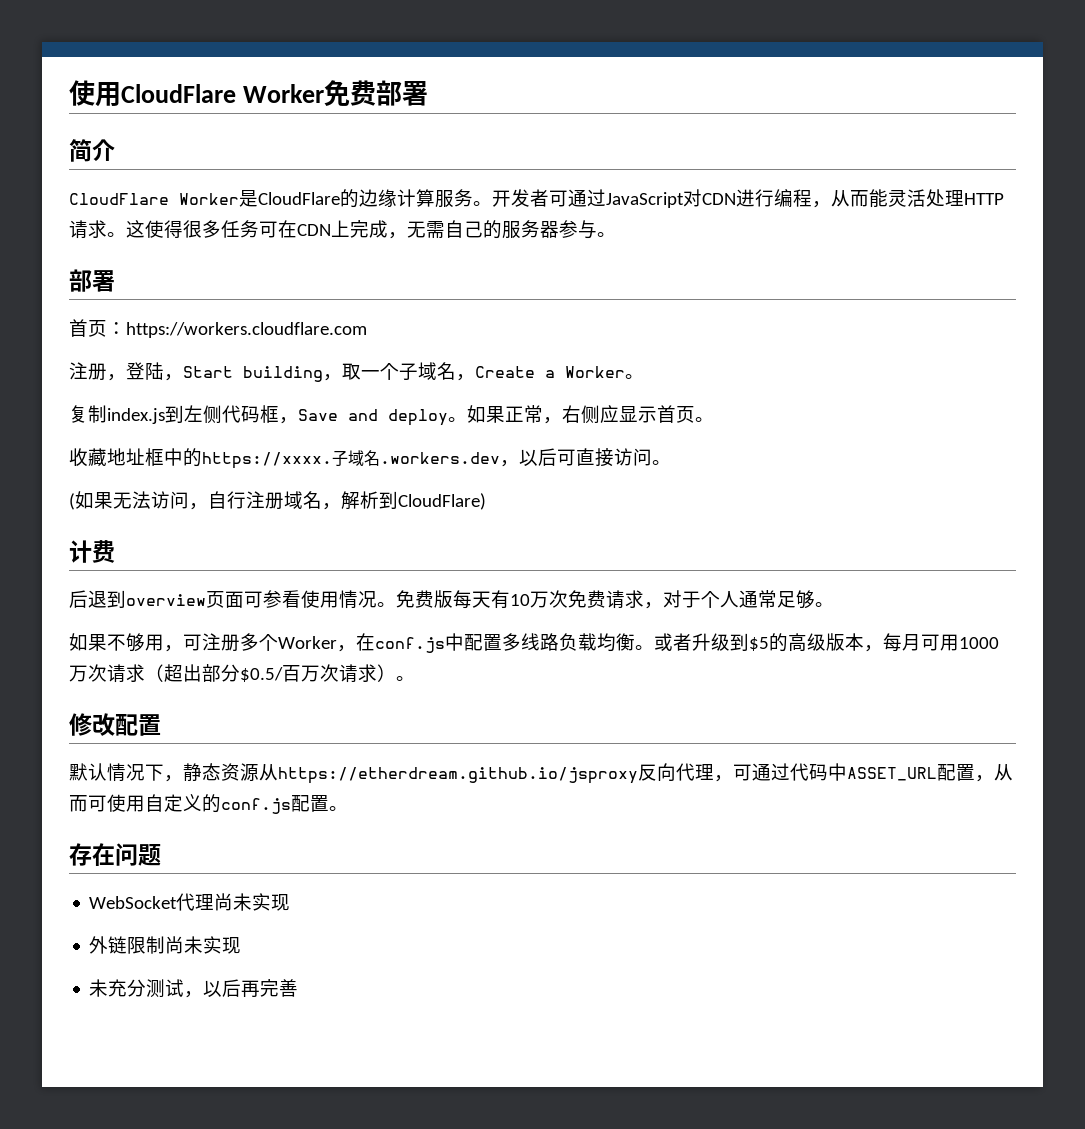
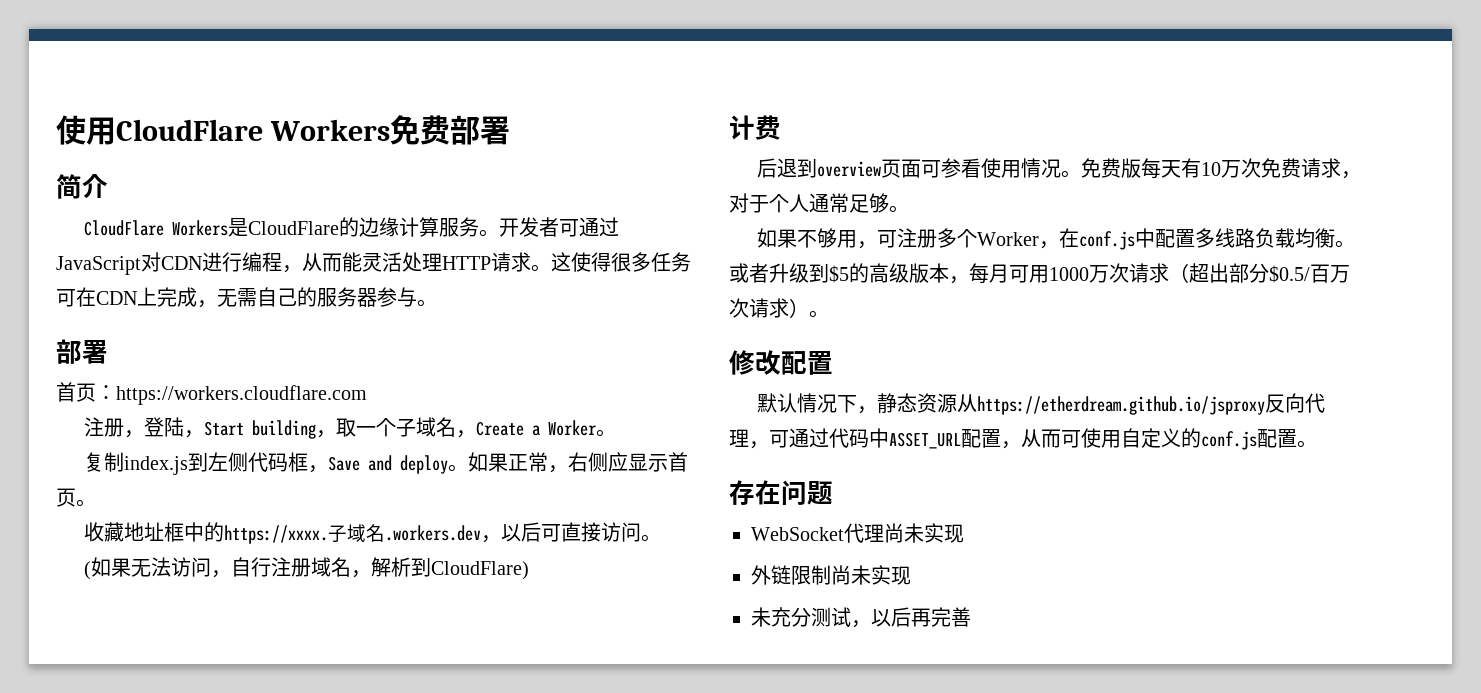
- 使用CloudFlare Worker免费部署
+ 使用CloudFlare Workers免费部署
- CloudFlare Worker是CloudFlare的边缘计算服务。
+ CloudFlare Workers是CloudFlare的边缘计算服务。

